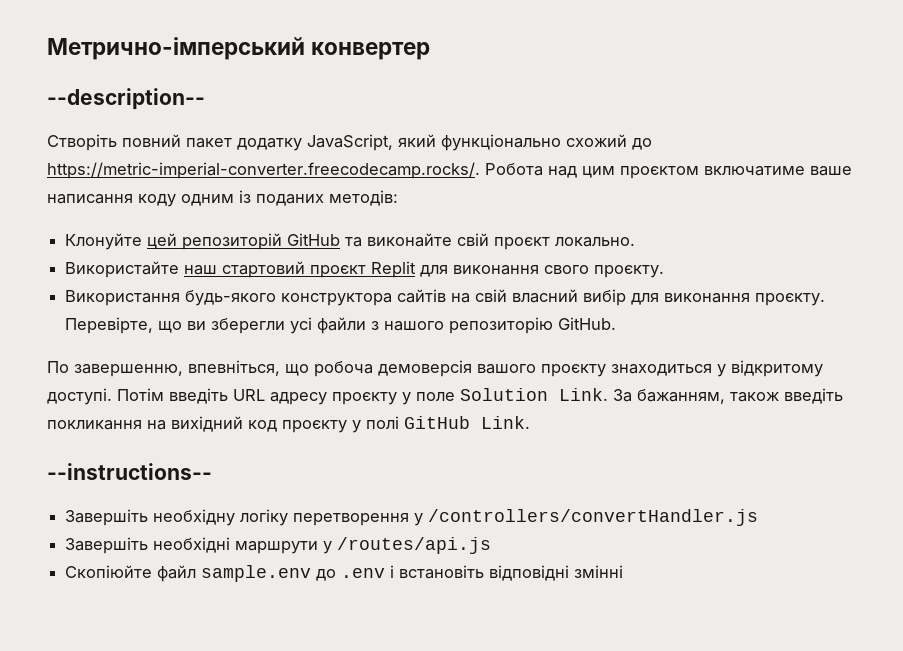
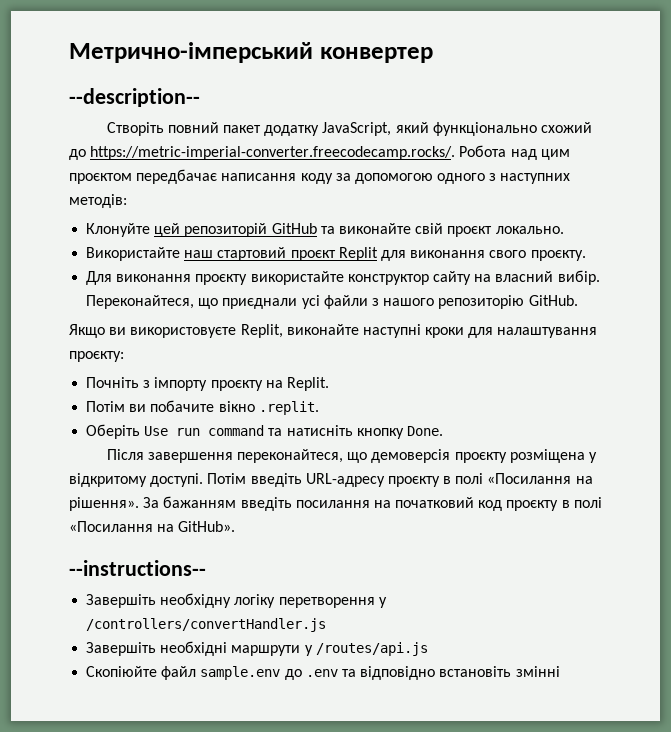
- Створіть повний пакет додатку JavaScript, який функціонально схожий до https://metric-imperial-converter.freecodecamp.rocks/. Робота над цим проєктом включатиме ваше написання коду одним із поданих методів:
+ Створіть повний пакет додатку JavaScript, який функціонально схожий до https://metric-imperial-converter.freecodecamp.rocks/. Робота над цим проєктом передбачає написання коду за допомогою одного з наступних методів:
- Використання будь-якого конструктора сайтів на свій власний вибір для виконання проєкту. Перевірте, що ви зберегли усі файли з нашого репозиторію GitHub.
+ Для виконання проєкту використайте конструктор сайту на власний вибір. Переконайтеся, що приєднали усі файли з нашого репозиторію GitHub.
- По завершенню, впевніться, що робоча демоверсія вашого проєкту знаходиться у відкритому доступі.
+ Якщо ви використовуєте Replit, виконайте наступні кроки для налаштування проєкту:
+ Почніть з імпорту проєкту на Replit.
+ Потім ви побачите вікно .replit.
+ Оберіть Use run command та натисніть кнопку Done.
+ Після завершення переконайтеся, що демоверсія проєкту розміщена у відкритому доступі.
- Потім введіть URL адресу проєкту у поле Solution Link. За бажанням, також введіть покликання на вихідний код проєкту у полі GitHub Link.
+ Потім введіть URL-адресу проєкту в полі «Посилання на рішення». За бажанням введіть посилання на початковий код проєкту в полі «Посилання на GitHub».
- Скопіюйте файл sample.env до .env і встановіть відповідні змінні
+ Скопіюйте файл sample.env до .env та відповідно встановіть змінні

